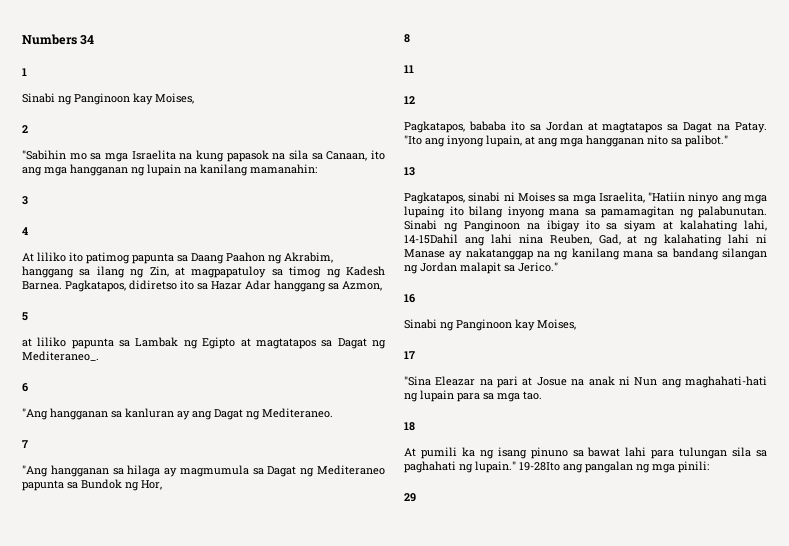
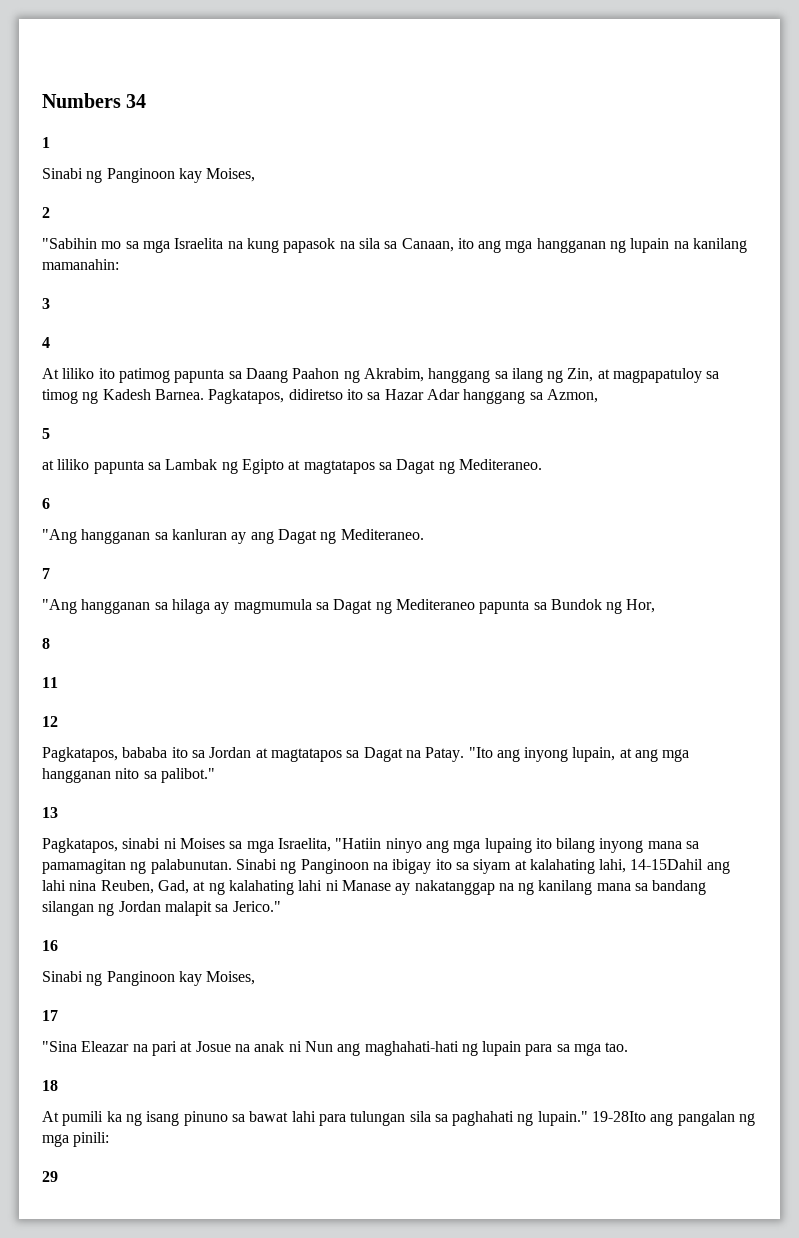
- at liliko papunta sa Lambak ng Egipto at magtatapos sa Dagat ng Mediteraneo_.
+ at liliko papunta sa Lambak ng Egipto at magtatapos sa Dagat ng Mediteraneo.

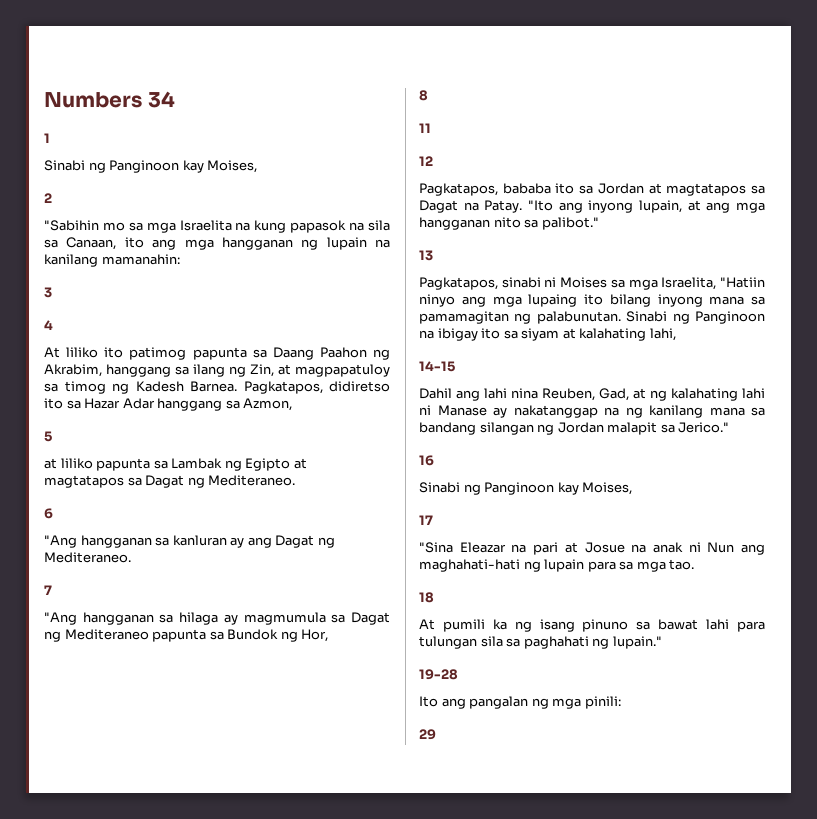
- Sinabi ng Panginoon na ibigay ito sa siyam at kalahating lahi, 14-15Dahil ang lahi nina Reuben, Gad, at ng kalahating lahi ni Manase ay nakatanggap na ng kanilang mana sa bandang silangan ng Jordan malapit sa Jerico."
+ Sinabi ng Panginoon na ibigay ito sa siyam at kalahating lahi,
+ 14-15
+ Dahil ang lahi nina Reuben, Gad, at ng kalahating lahi ni Manase ay nakatanggap na ng kanilang mana sa bandang silangan ng Jordan malapit sa Jerico."
- At pumili ka ng isang pinuno sa bawat lahi para tulungan sila sa paghahati ng lupain." 19-28Ito ang pangalan ng mga pinili:
+ At pumili ka ng isang pinuno sa bawat lahi para tulungan sila sa paghahati ng lupain."
+ 19-28
+ Ito ang pangalan ng mga pinili:

